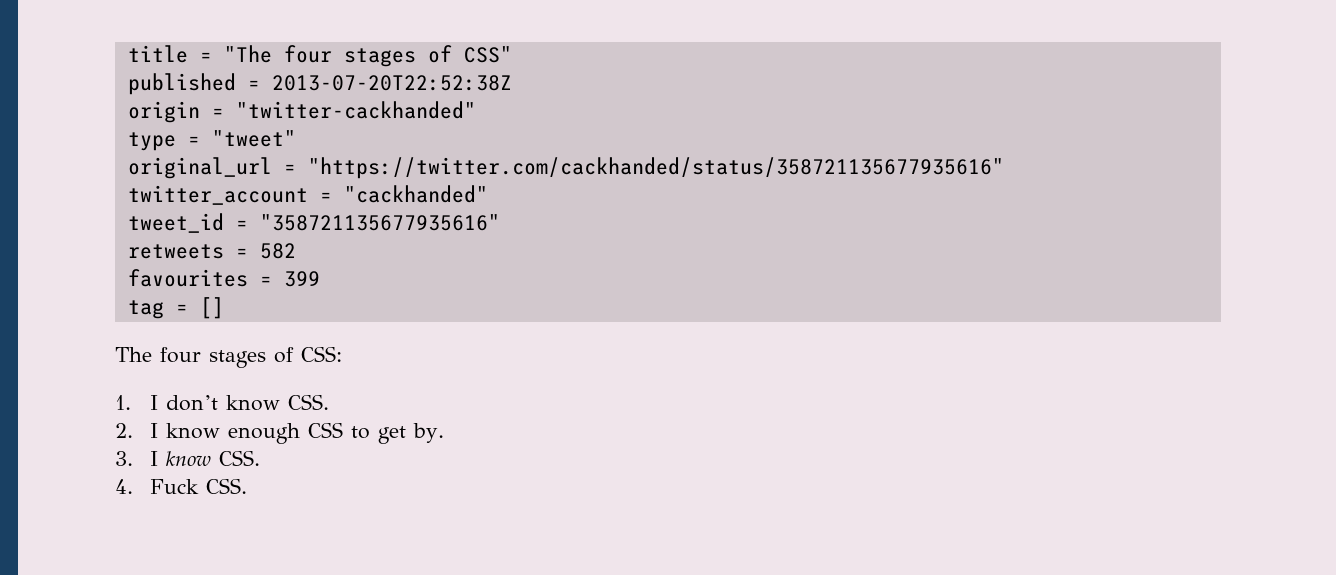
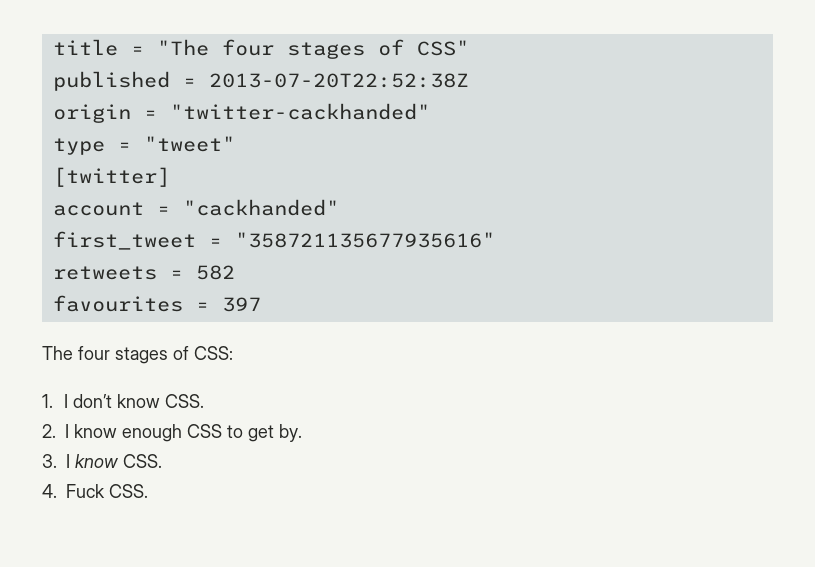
- original_url = "https://twitter.com/cackhanded/status/358721135677935616"
- twitter_account = "cackhanded"
+ [twitter]
+ account = "cackhanded"
- tweet_id = "358721135677935616"
+ first_tweet = "358721135677935616"
- favourites = 399
- tag = []
+ favourites = 397

